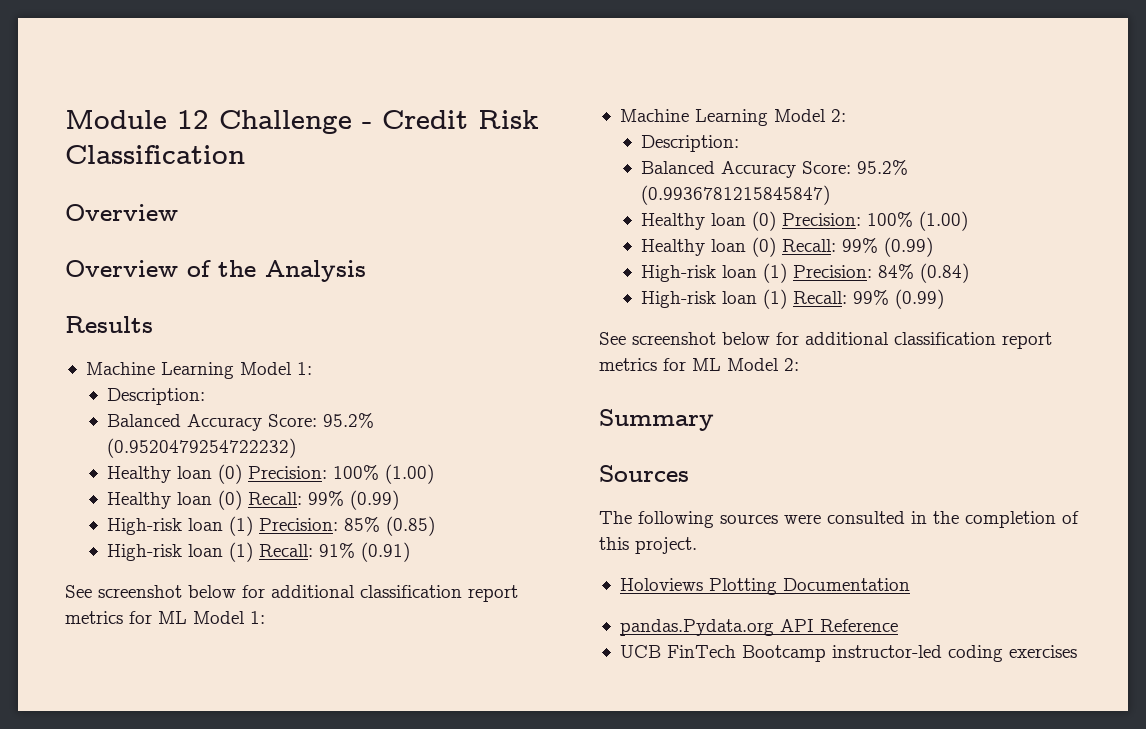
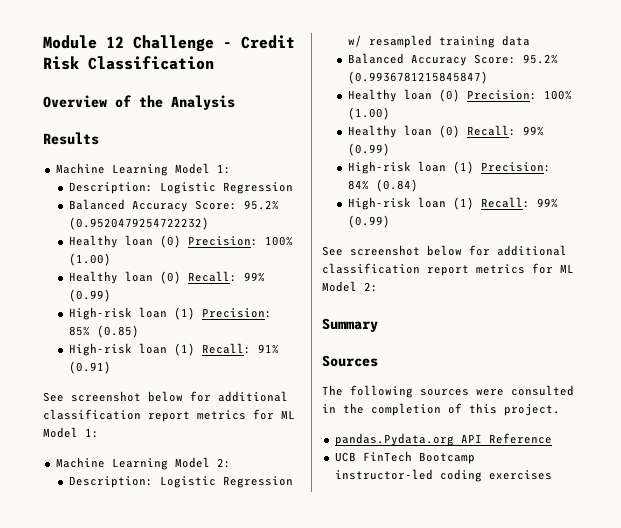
  Module 12 Challenge - Credit Risk Classification
- Overview
  Machine Learning Model 1:
- Description:
+ Description: Logistic Regression
  Machine Learning Model 2:
- Description:
+ Description: Logistic Regression w/ resampled training data
- Holoviews Plotting Documentation

